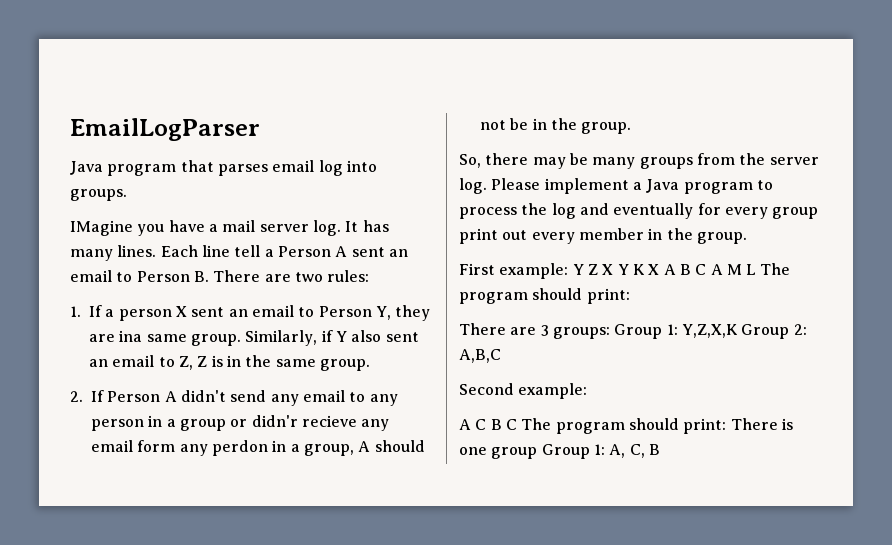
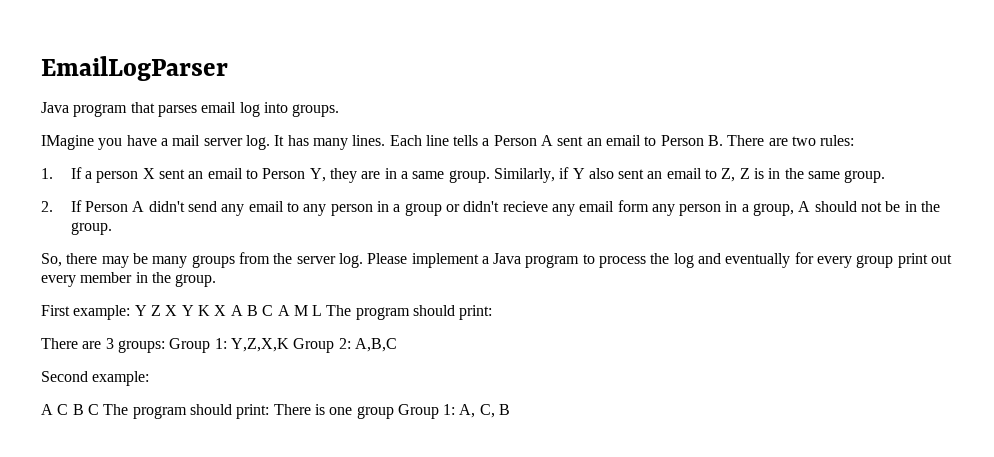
- Each line tell a Person A sent an email to Person B. There are two rules:
+ Each line tells a Person A sent an email to Person B. There are two rules:
- 1. If a person X sent an email to Person Y, they are ina same group.
+ 1. If a person X sent an email to Person Y, they are in a same group.
- 2. If Person A didn't send any email to any person in a group or didn'r recieve any email form any perdon in a group, A should not be in the group.
+ 2. If Person A didn't send any email to any person in a group or didn't recieve any email form any person in a group, A should not be in the group.

